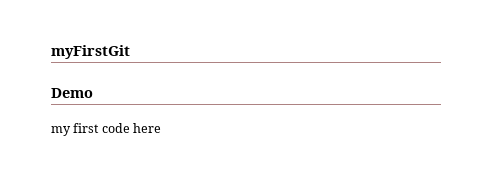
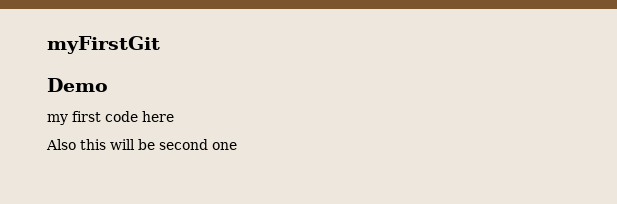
+ Also this will be second one

